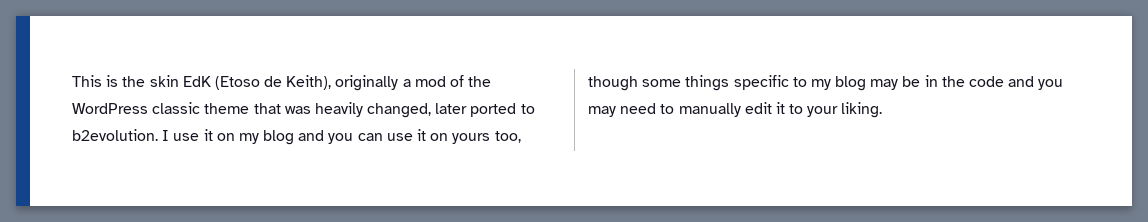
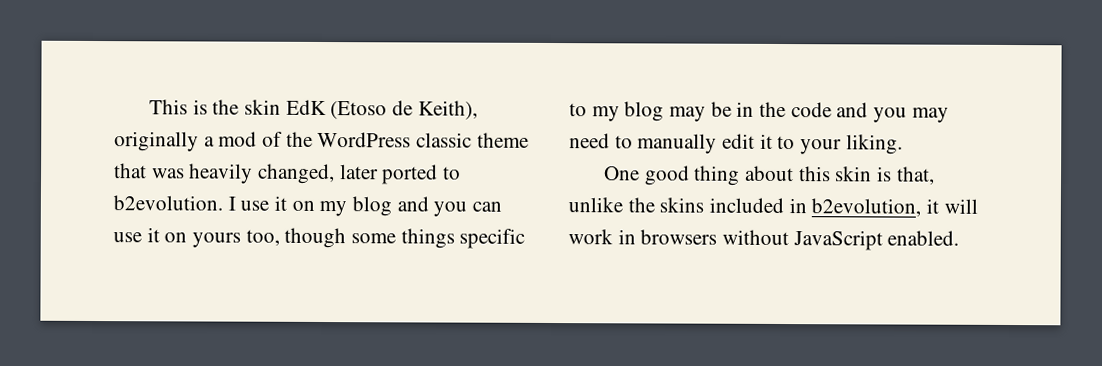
+ One good thing about this skin is that, unlike the skins included in b2evolution, it will work in browsers without JavaScript enabled.

